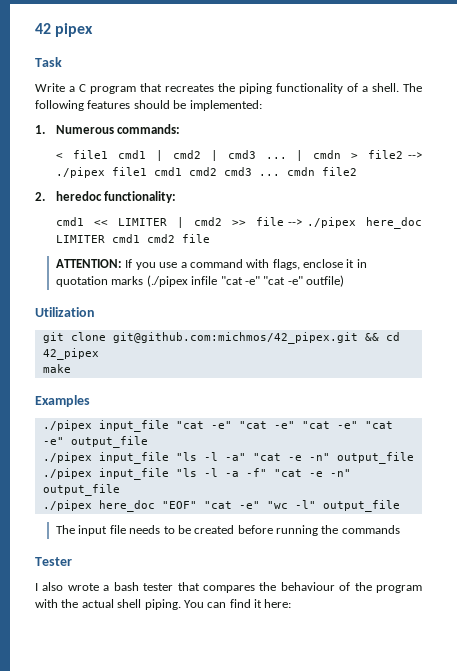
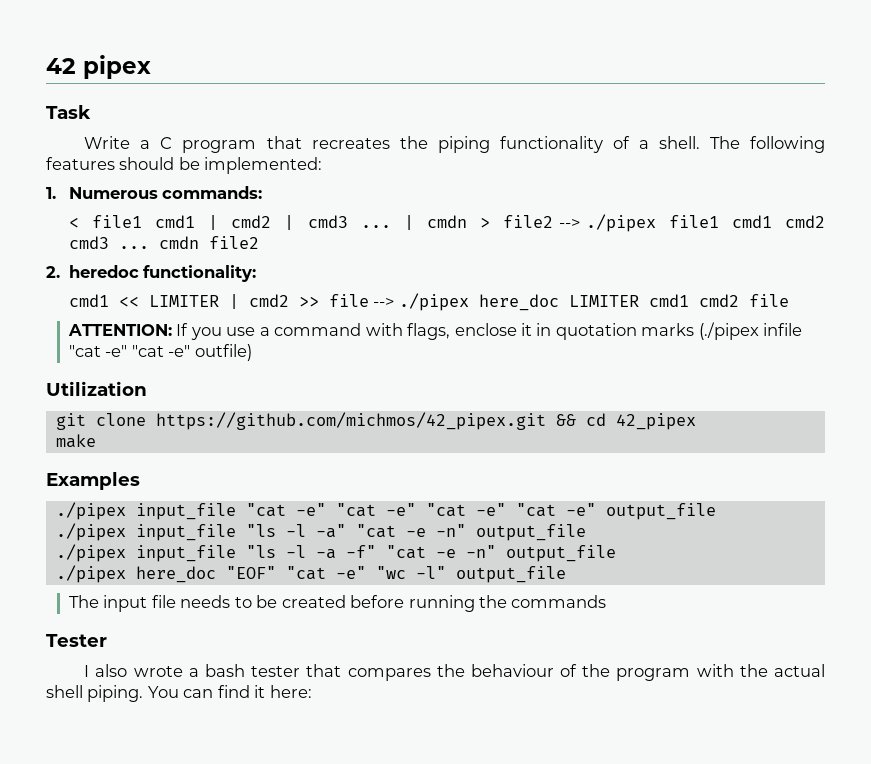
- git clone git@github.com:michmos/42_pipex.git && cd 42_pipex
+ git clone https://github.com/michmos/42_pipex.git && cd 42_pipex

